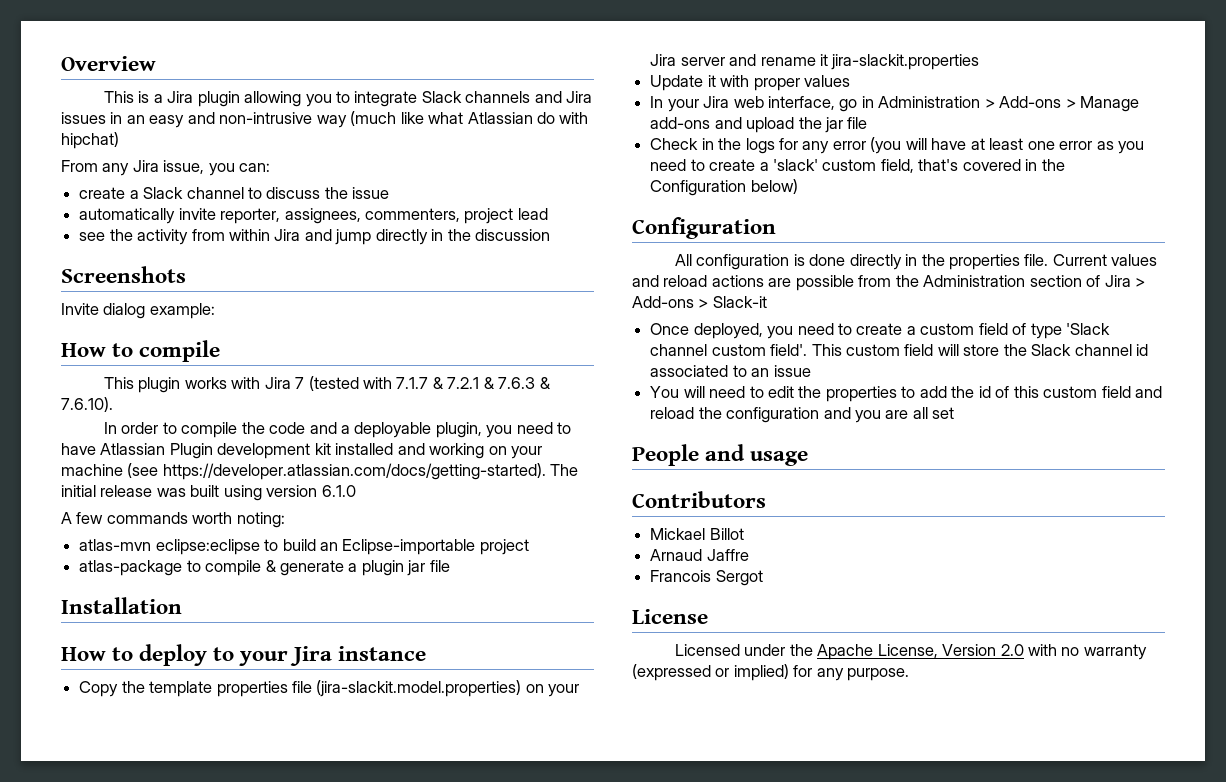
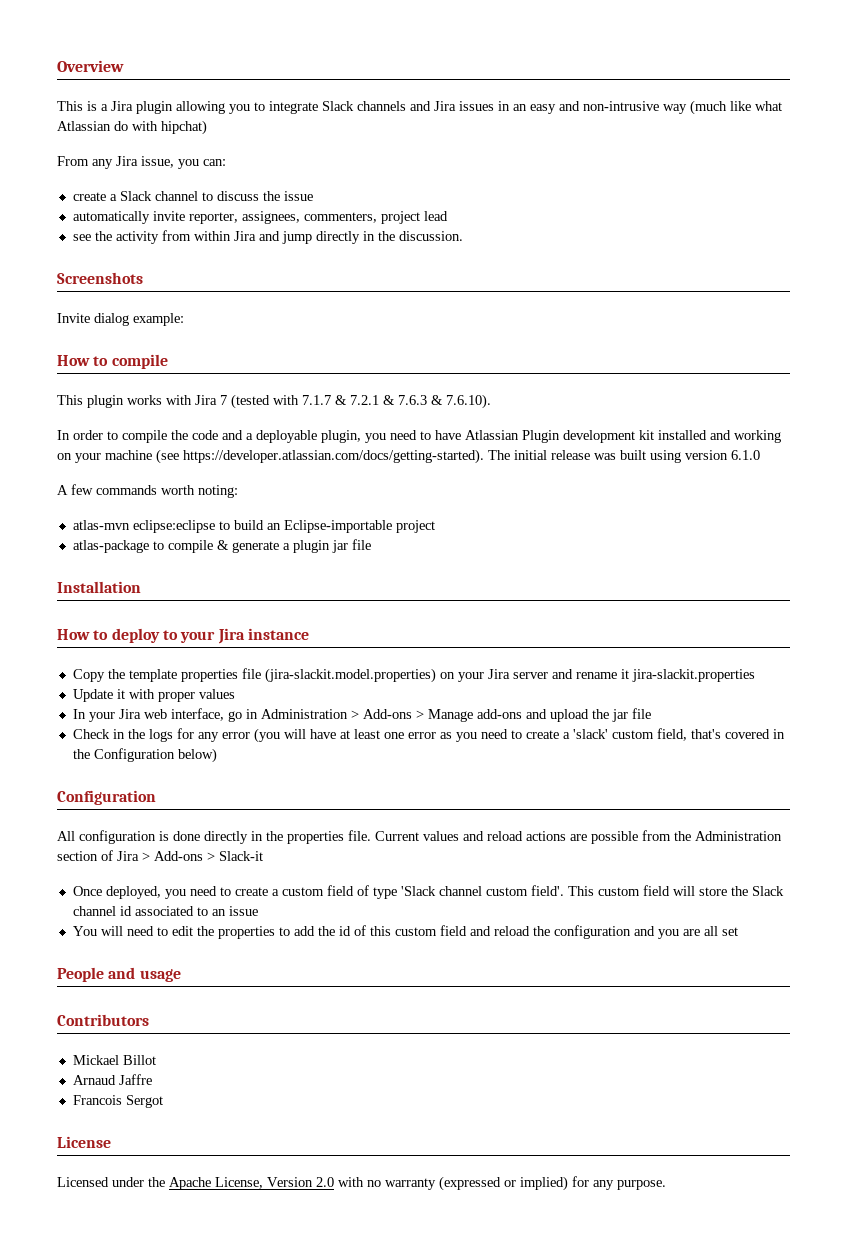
- see the activity from within Jira and jump directly in the discussion
+ see the activity from within Jira and jump directly in the discussion.

